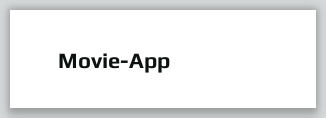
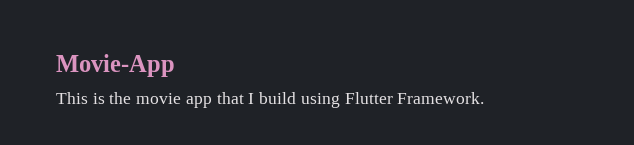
+ This is the movie app that I build using Flutter Framework.

